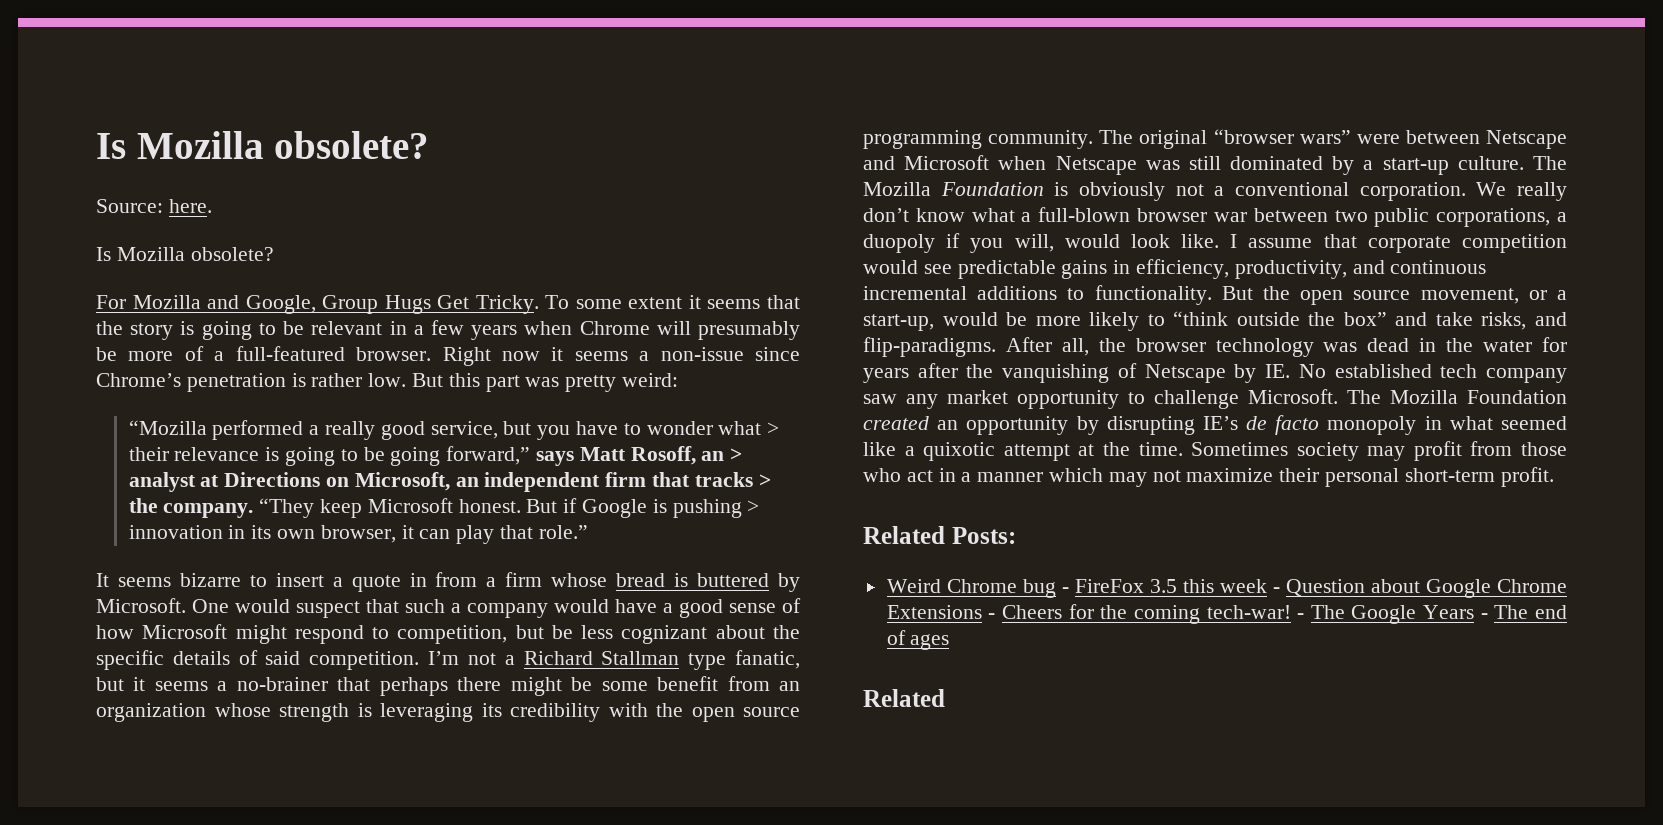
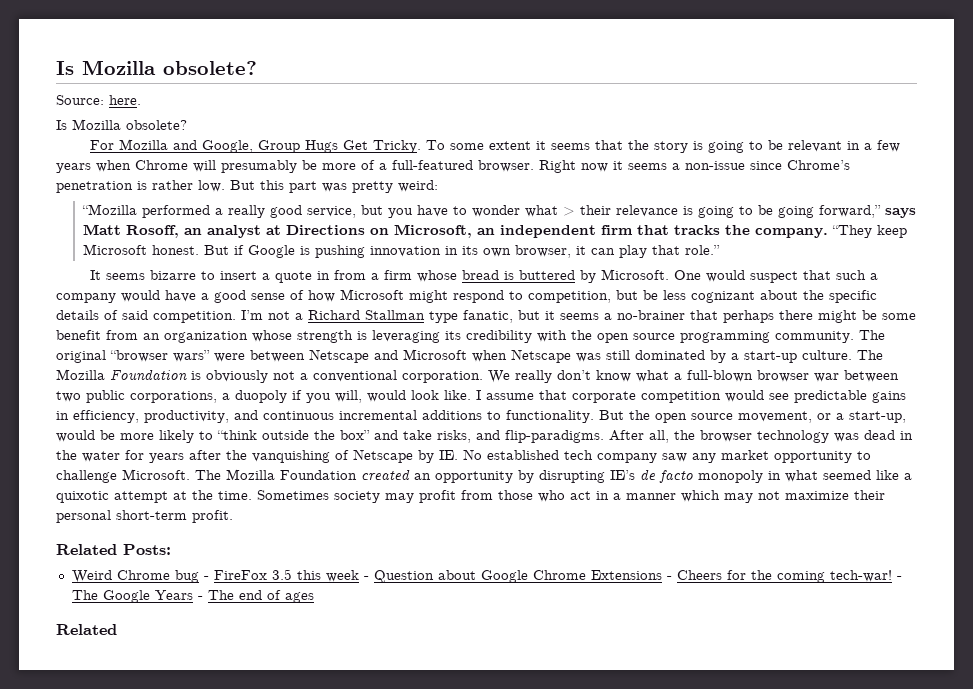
- “Mozilla performed a really good service, but you have to wonder what > their relevance is going to be going forward,” says Matt Rosoff, an > analyst at Directions on Microsoft, an independent firm that tracks > the company.
+ “Mozilla performed a really good service, but you have to wonder what > their relevance is going to be going forward,” says Matt Rosoff, an analyst at Directions on Microsoft, an independent firm that tracks the company.
- But if Google is pushing > innovation in its own browser, it can play that role.”
+ But if Google is pushing innovation in its own browser, it can play that role.”

